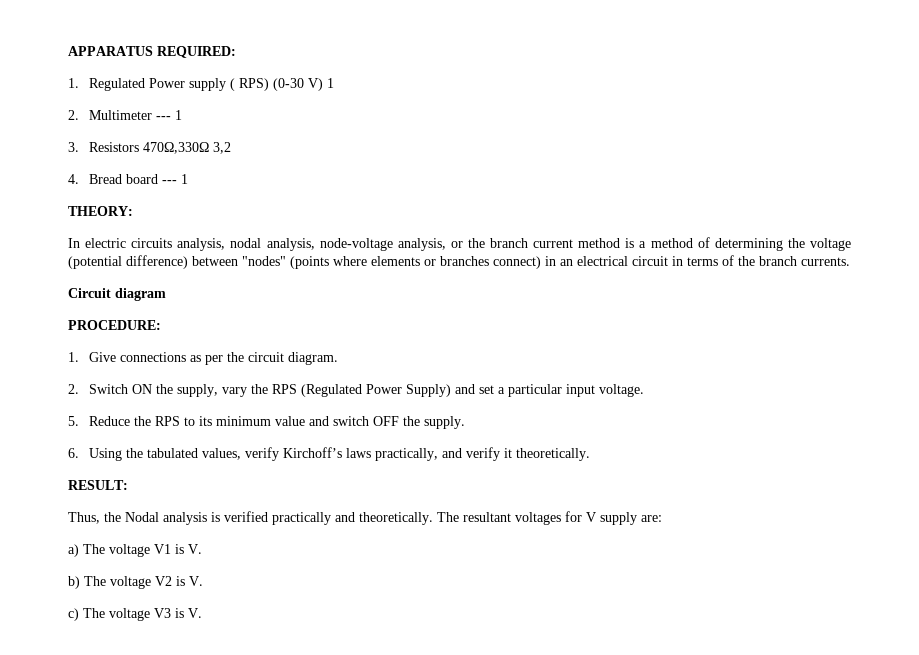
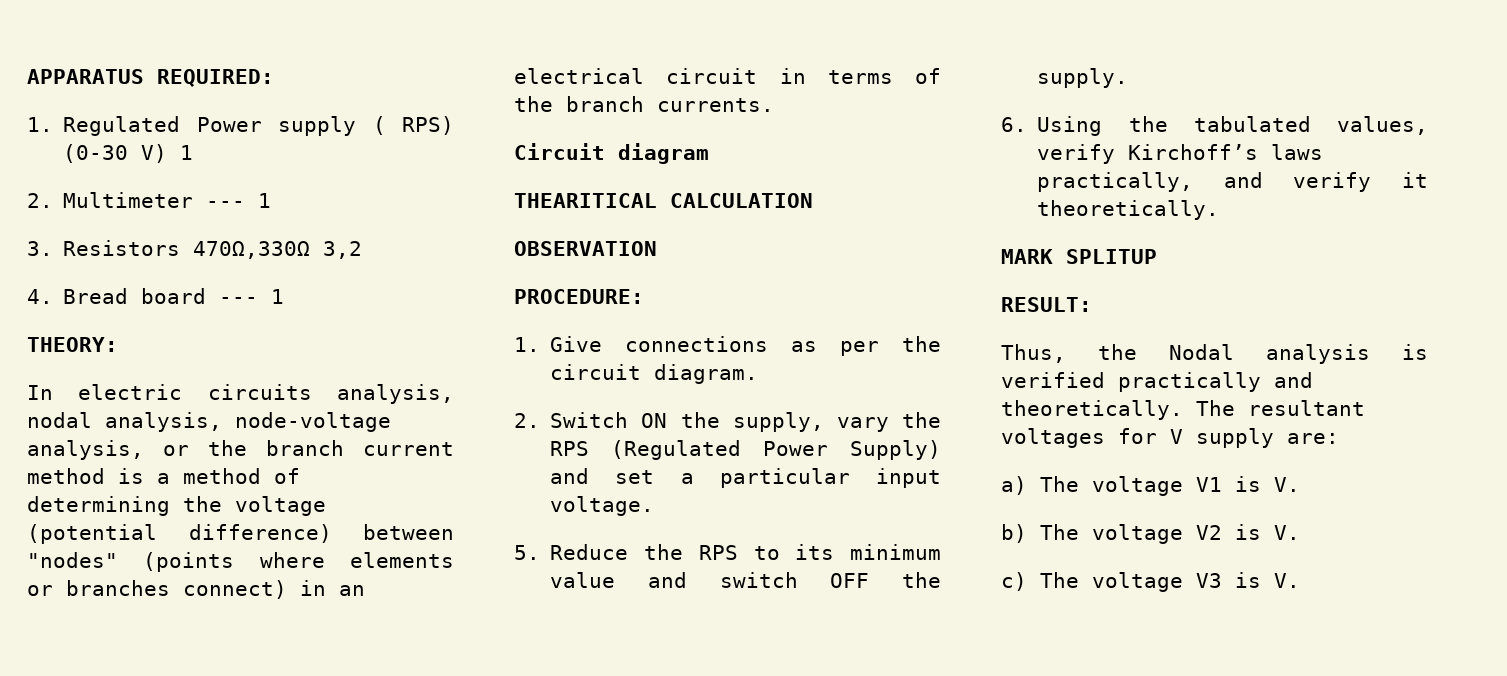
+ THEARITICAL CALCULATION
+ OBSERVATION
+ MARK SPLITUP

